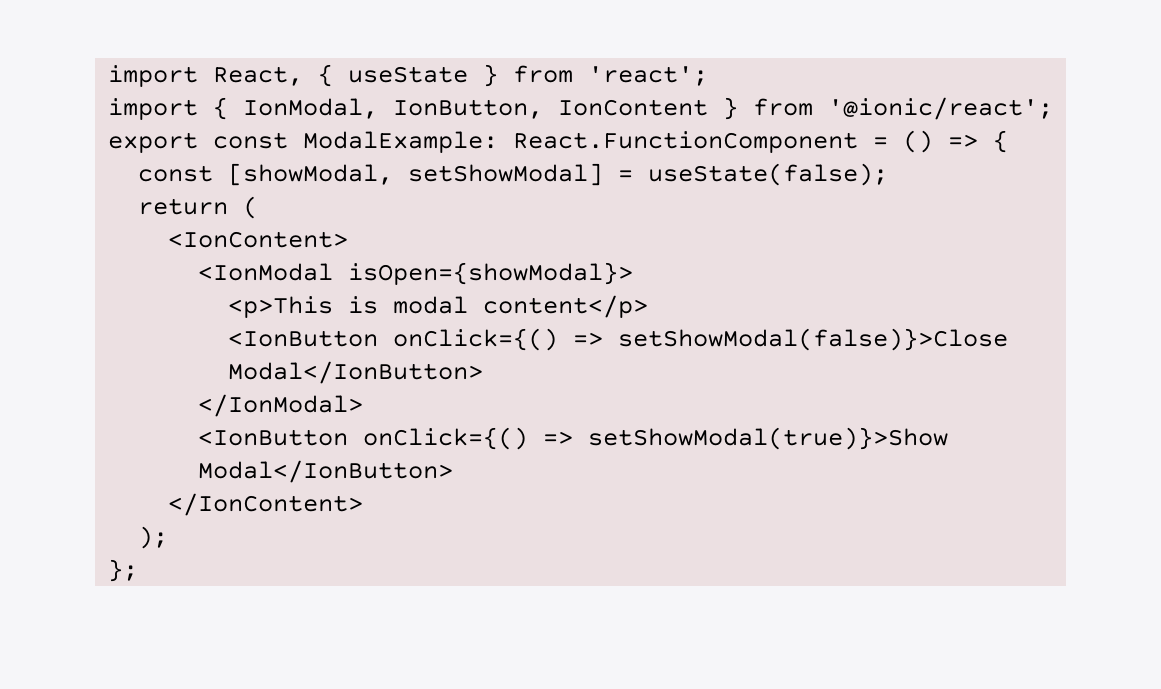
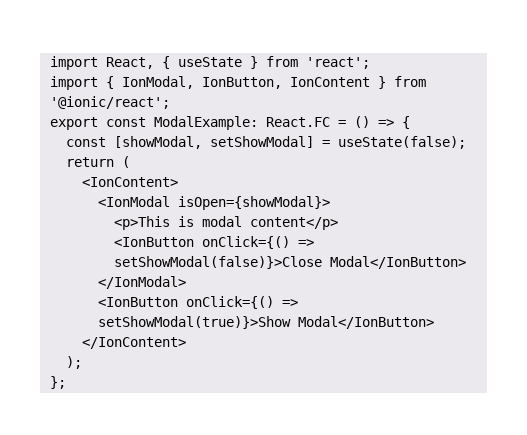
- export const ModalExample: React.FunctionComponent = () => {
+ export const ModalExample: React.FC = () => {

